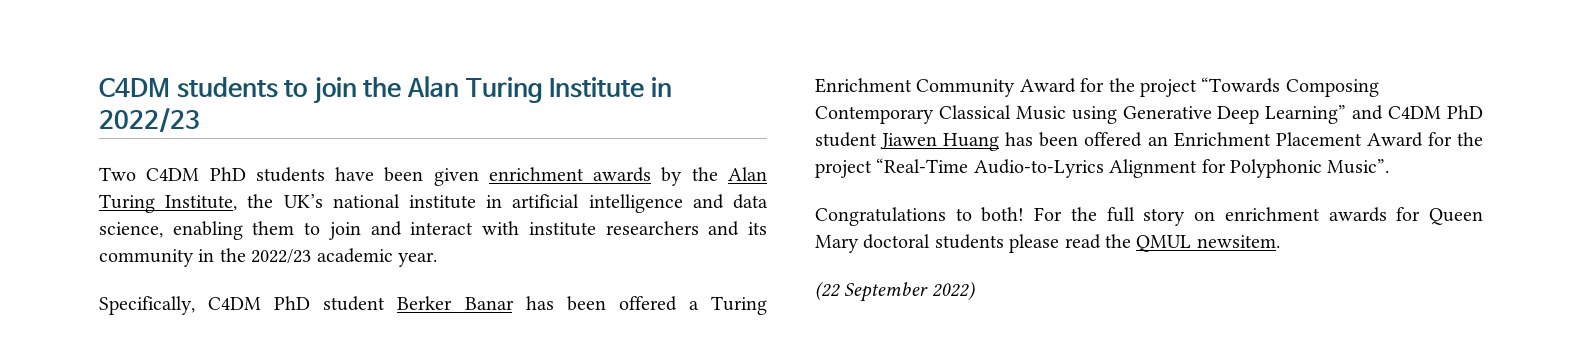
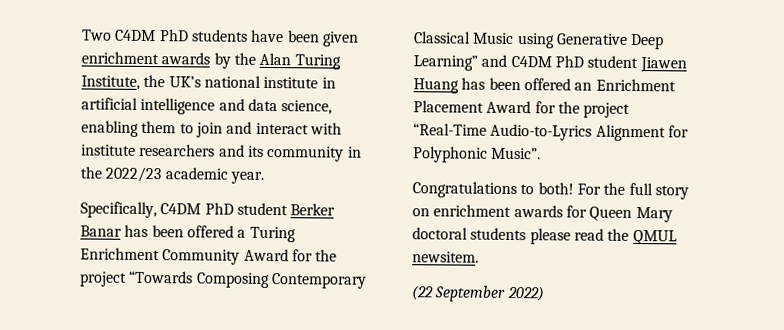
- C4DM students to join the Alan Turing Institute in 2022/23

